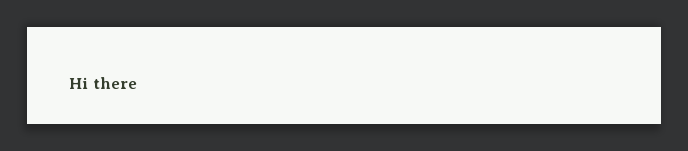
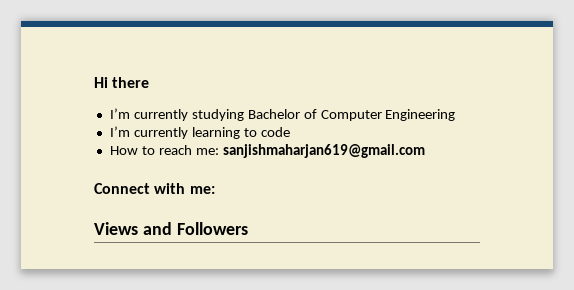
+ I’m currently studying Bachelor of Computer Engineering
+ I’m currently learning to code
+ How to reach me: sanjishmaharjan619@gmail.com
+ Connect with me:
+ Views and Followers

